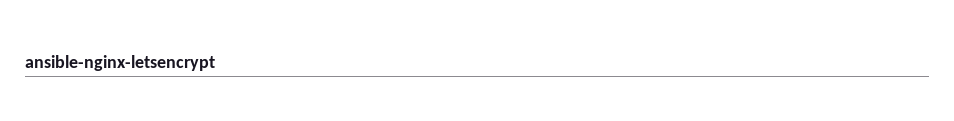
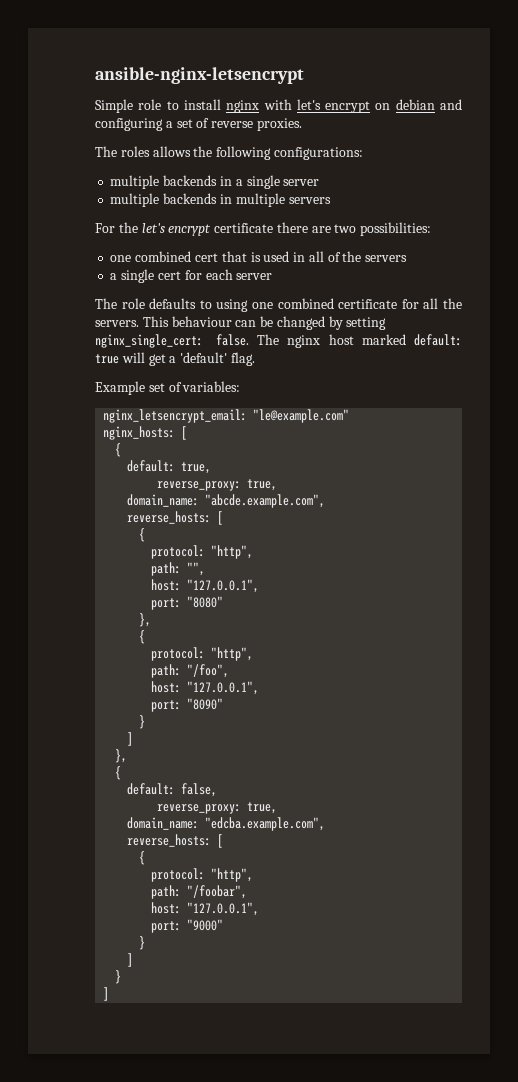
+ Simple role to install nginx with let's encrypt on debian and configuring a set of reverse proxies.
+ The roles allows the following configurations:
+ multiple backends in a single server
+ multiple backends in multiple servers
+ For the let's encrypt certificate there are two possibilities:
+ one combined cert that is used in all of the servers
+ a single cert for each server
+ The role defaults to using one combined certificate for all the servers. This behaviour can be changed by setting nginx_single_cert: false. The nginx host marked default: true will get a 'default' flag.
+ Example set of variables:
+ nginx_letsencrypt_email: "le@example.com"
+ nginx_hosts: [
+ {
+ default: true,
+ reverse_proxy: true,
+ domain_name: "abcde.example.com",
+ reverse_hosts: [
+ {
+ protocol: "http",
+ path: "",
+ host: "127.0.0.1",
+ port: "8080"
+ },
+ {
+ protocol: "http",
+ path: "/foo",
+ host: "127.0.0.1",
+ port: "8090"
+ }
+ ]
+ },
+ {
+ default: false,
+ reverse_proxy: true,
+ domain_name: "edcba.example.com",
+ reverse_hosts: [
+ {
+ protocol: "http",
+ path: "/foobar",
+ host: "127.0.0.1",
+ port: "9000"
+ }
+ ]
+ }
+ ]

